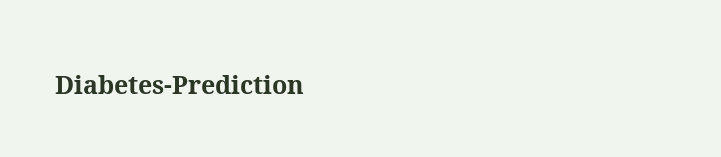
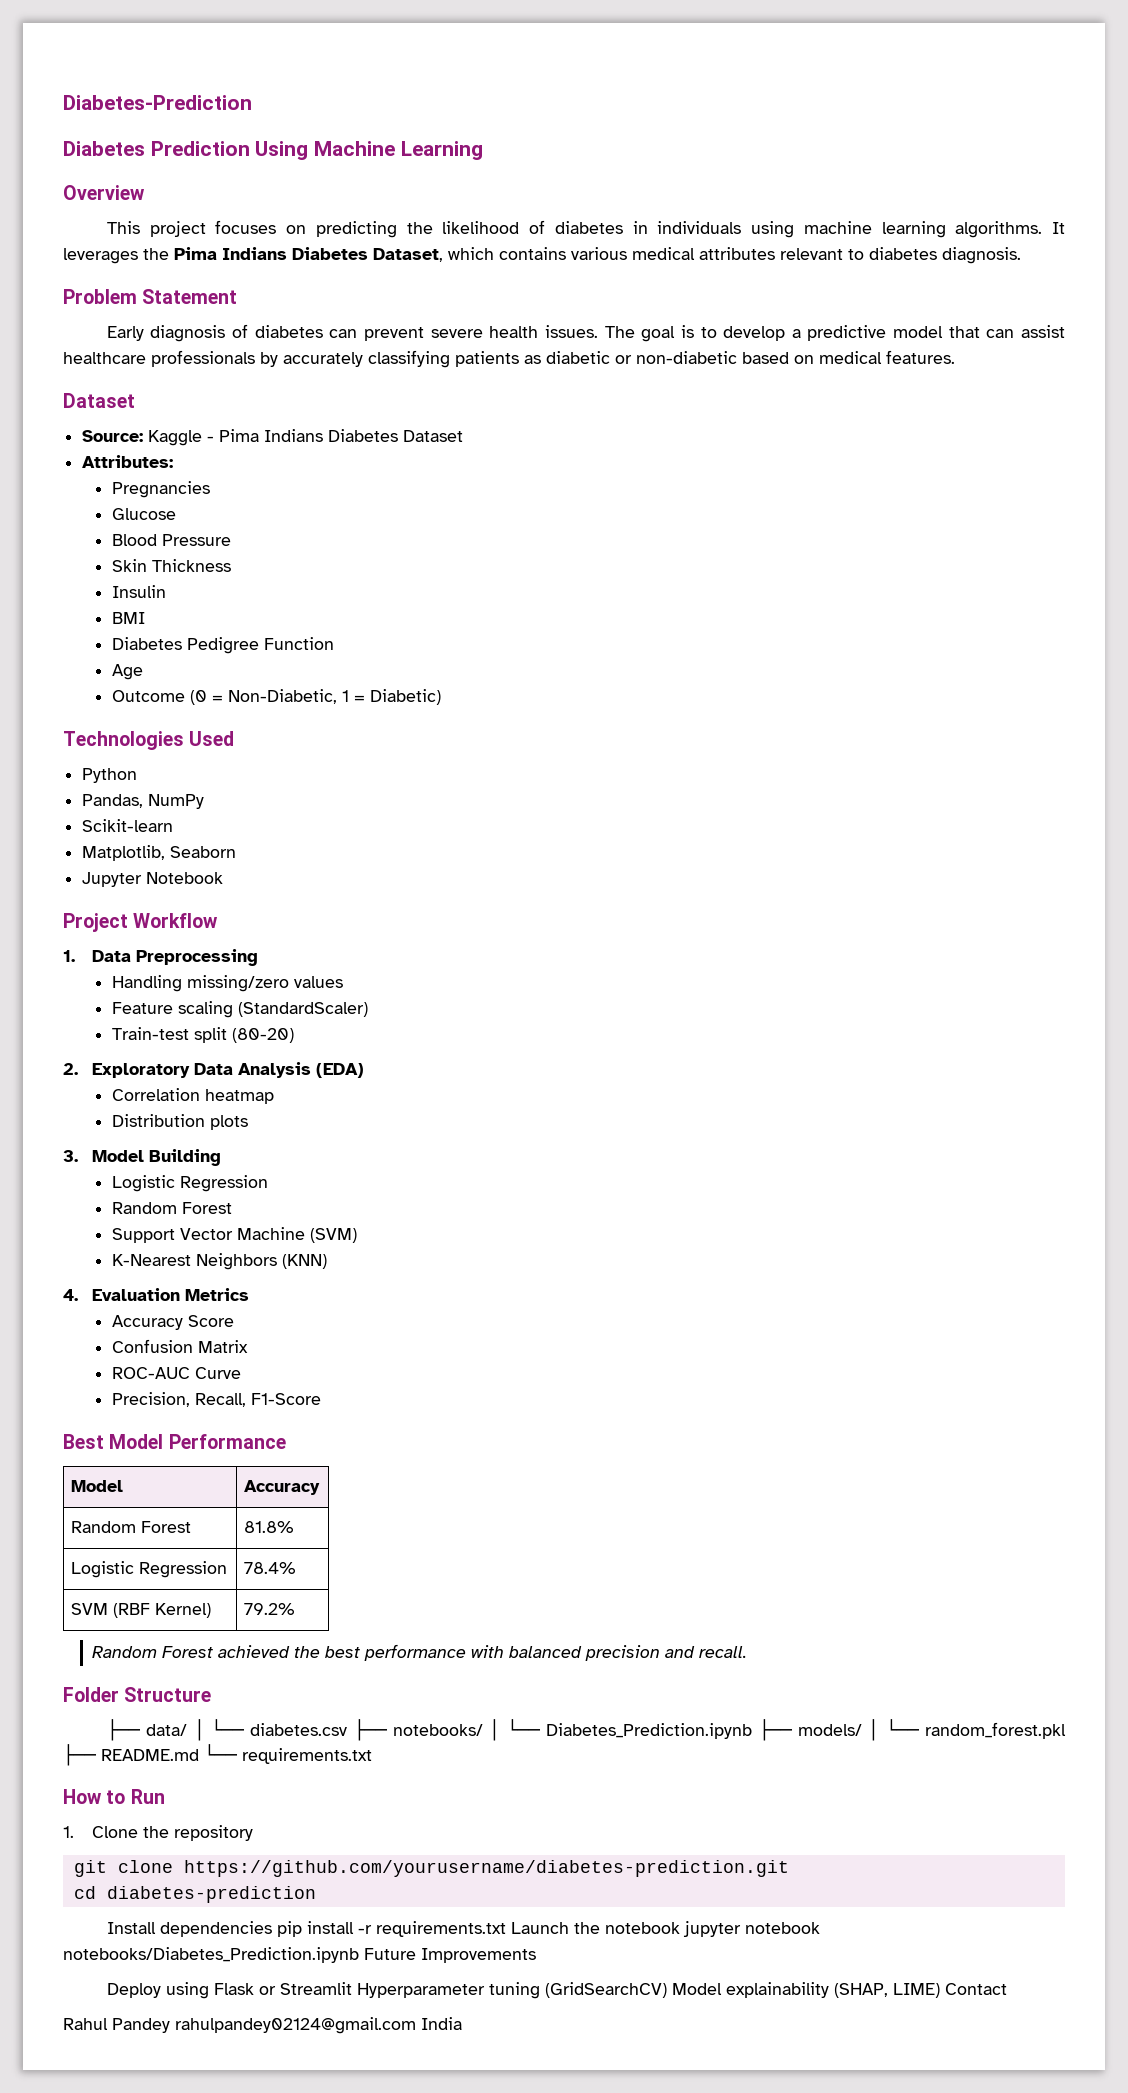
+ Diabetes Prediction Using Machine Learning
+ Overview
+ This project focuses on predicting the likelihood of diabetes in individuals using machine learning algorithms. It leverages the Pima Indians Diabetes Dataset, which contains various medical attributes relevant to diabetes diagnosis.
+ Problem Statement
+ Early diagnosis of diabetes can prevent severe health issues. The goal is to develop a predictive model that can assist healthcare professionals by accurately classifying patients as diabetic or non-diabetic based on medical features.
+ Dataset
+ Source: Kaggle - Pima Indians Diabetes Dataset
+ Attributes:
+ Pregnancies
+ Glucose
+ Blood Pressure
+ Skin Thickness
+ Insulin
+ BMI
+ Diabetes Pedigree Function
+ Age
+ Outcome (0 = Non-Diabetic, 1 = Diabetic)
+ Technologies Used
+ Python
+ Pandas, NumPy
+ Scikit-learn
+ Matplotlib, Seaborn
+ Jupyter Notebook
+ Project Workflow
+ 1. Data Preprocessing
+ Handling missing/zero values
+ Feature scaling (StandardScaler)
+ Train-test split (80-20)
+ 2. Exploratory Data Analysis (EDA)
+ Correlation heatmap
+ Distribution plots
+ 3. Model Building
+ Logistic Regression
+ Random Forest
+ Support Vector Machine (SVM)
+ K-Nearest Neighbors (KNN)
+ 4. Evaluation Metrics
+ Accuracy Score
+ Confusion Matrix
+ ROC-AUC Curve
+ Precision, Recall, F1-Score
+ Best Model Performance
+ Model | Accuracy
+ Random Forest | 81.8%
+ Logistic Regression | 78.4%
+ SVM (RBF Kernel) | 79.2%
+ Random Forest achieved the best performance with balanced precision and recall.
+ Folder Structure
+ ├── data/ │ └── diabetes.csv ├── notebooks/ │ └── Diabetes_Prediction.ipynb ├── models/ │ └── random_forest.pkl ├── README.md └── requirements.txt
+ How to Run
+ 1. Clone the repository
+ git clone https://github.com/yourusername/diabetes-prediction.git
+ cd diabetes-prediction
+ Install dependencies pip install -r requirements.txt Launch the notebook jupyter notebook notebooks/Diabetes_Prediction.ipynb Future Improvements
+ Deploy using Flask or Streamlit Hyperparameter tuning (GridSearchCV) Model explainability (SHAP, LIME) Contact
+ Rahul Pandey rahulpandey02124@gmail.com India

